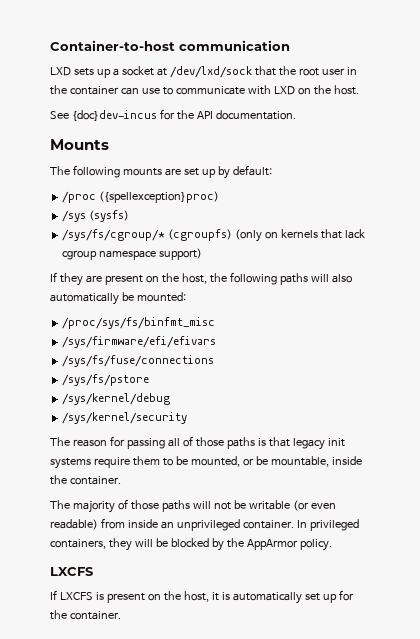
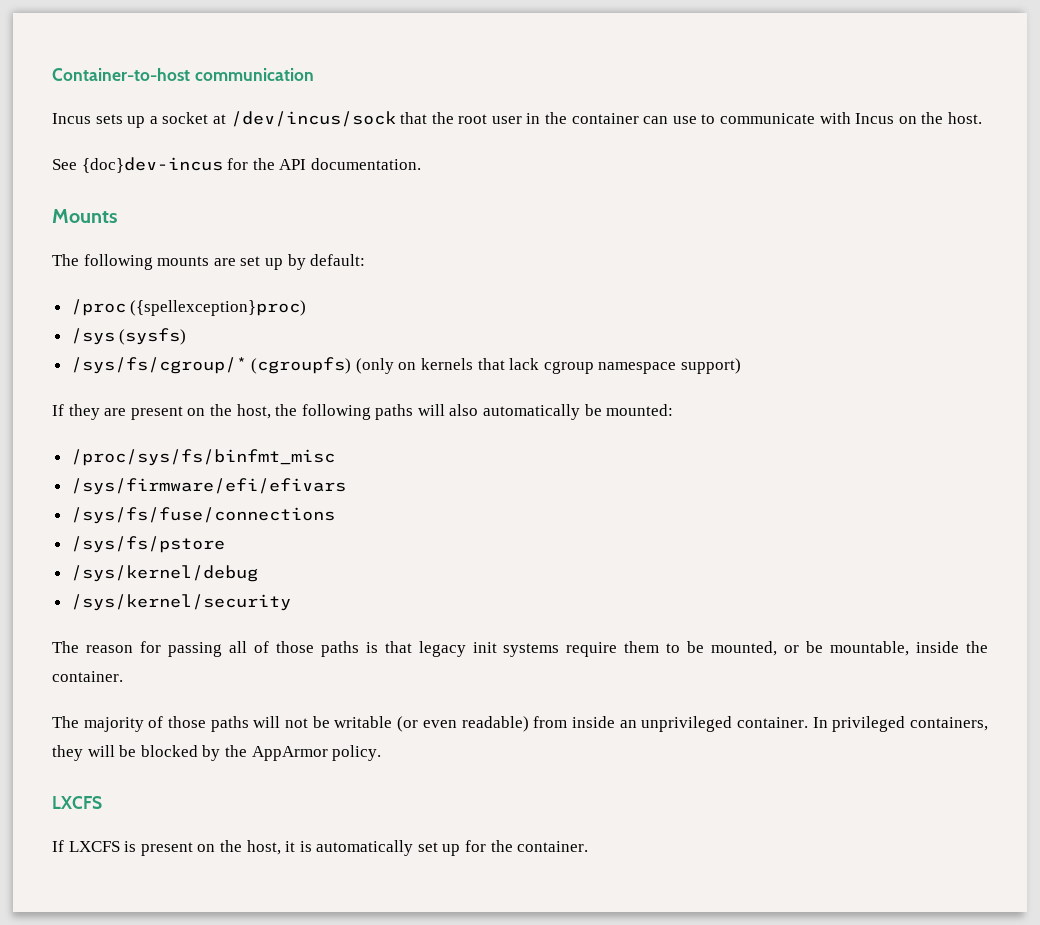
- LXD sets up a socket at /dev/lxd/sock that the root user in the container can use to communicate with LXD on the host.
+ Incus sets up a socket at /dev/incus/sock that the root user in the container can use to communicate with Incus on the host.

